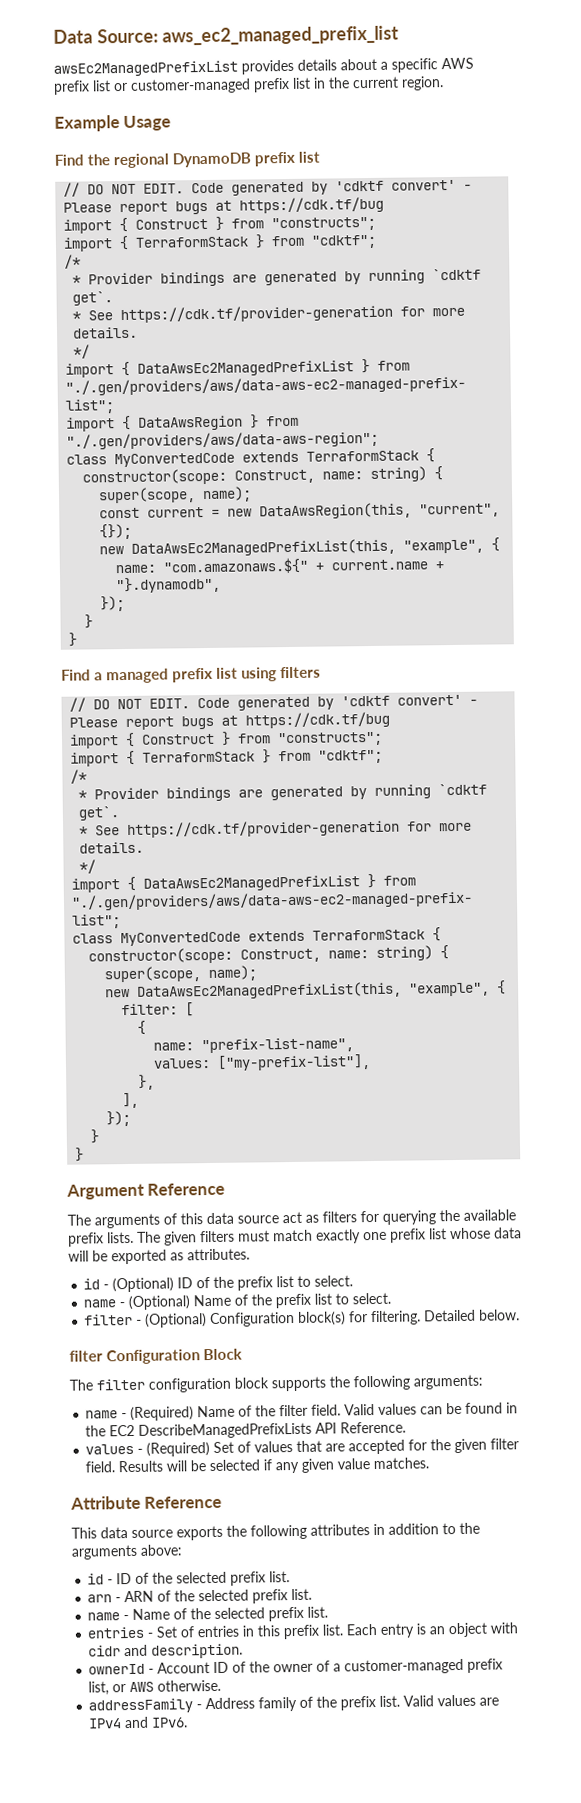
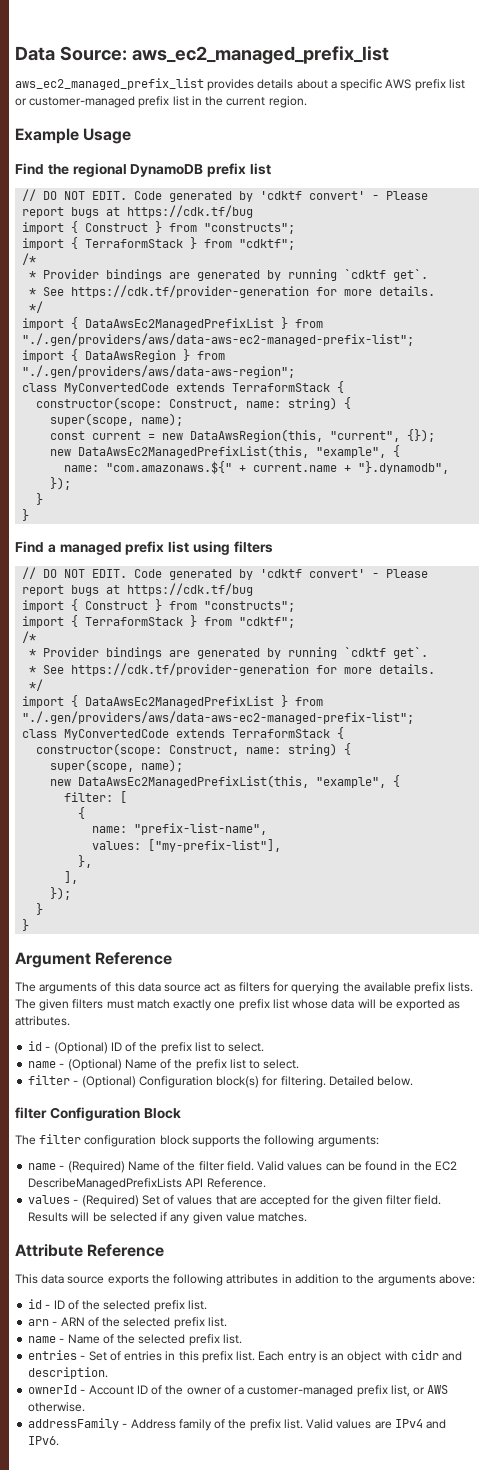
- awsEc2ManagedPrefixList provides details about a specific AWS prefix list or customer-managed prefix list in the current region.
+ aws_ec2_managed_prefix_list provides details about a specific AWS prefix list or customer-managed prefix list in the current region.

